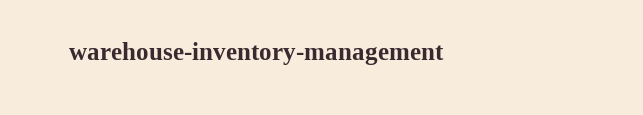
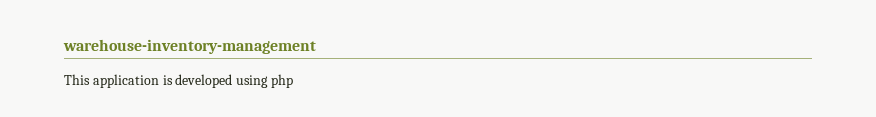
+ This application is developed using php

